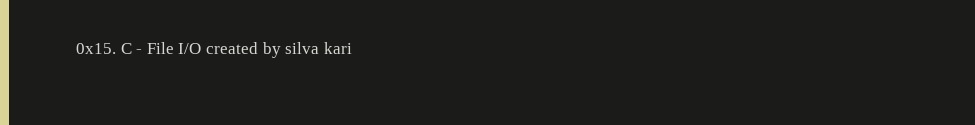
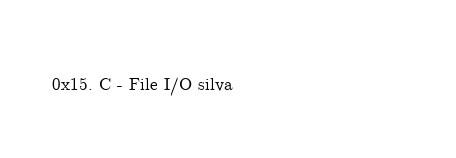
- C - File I/O created by silva kari
+ C - File I/O silva

